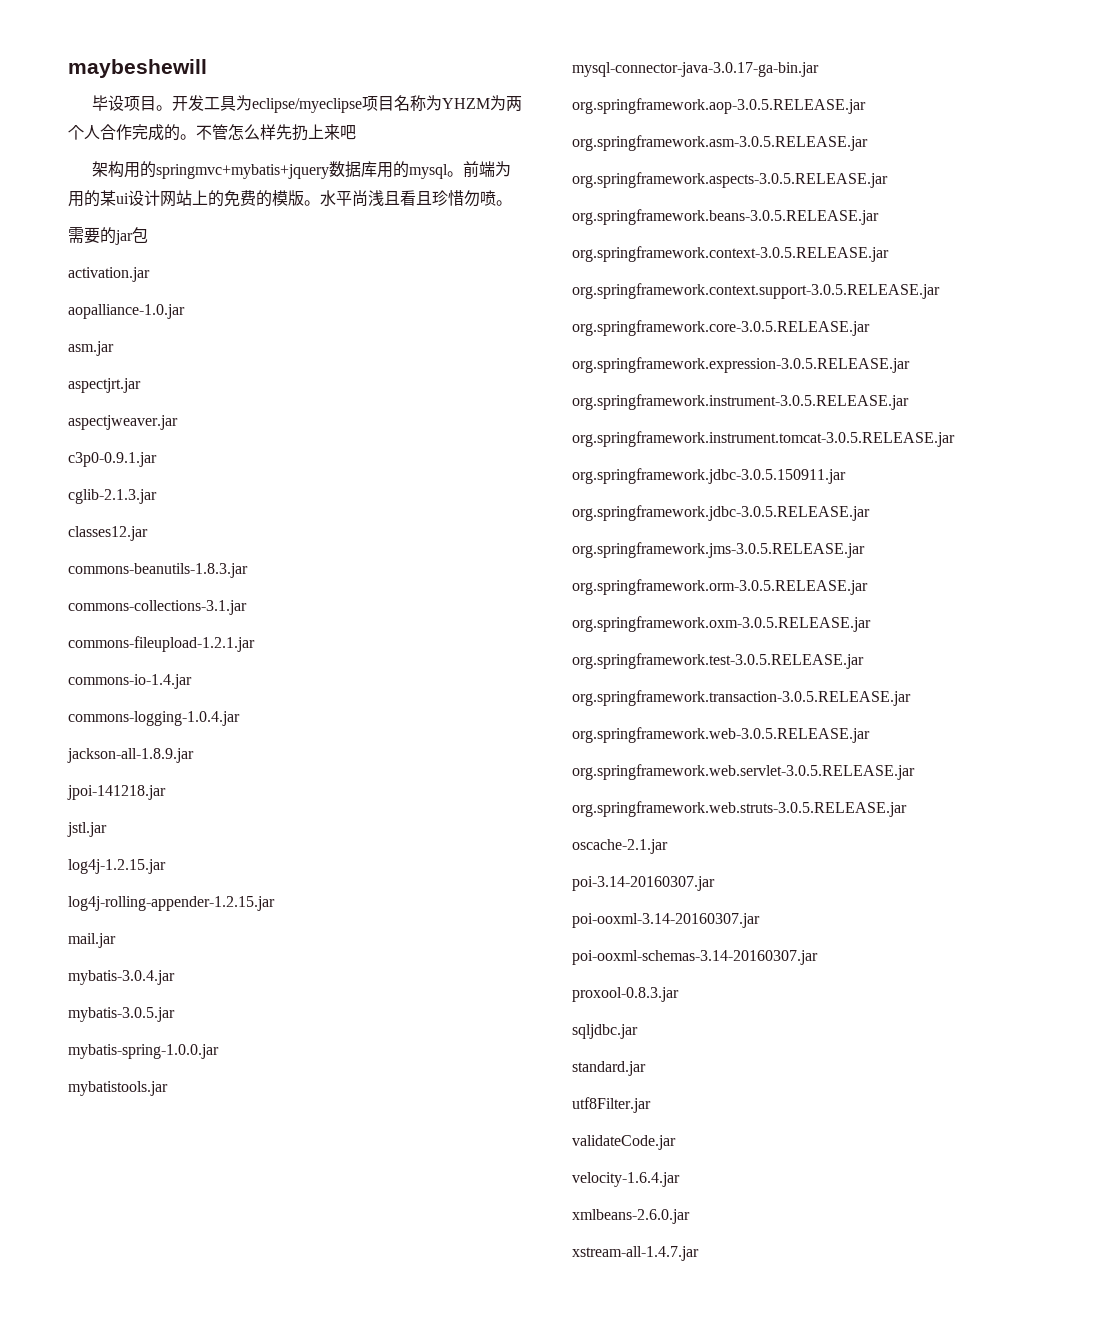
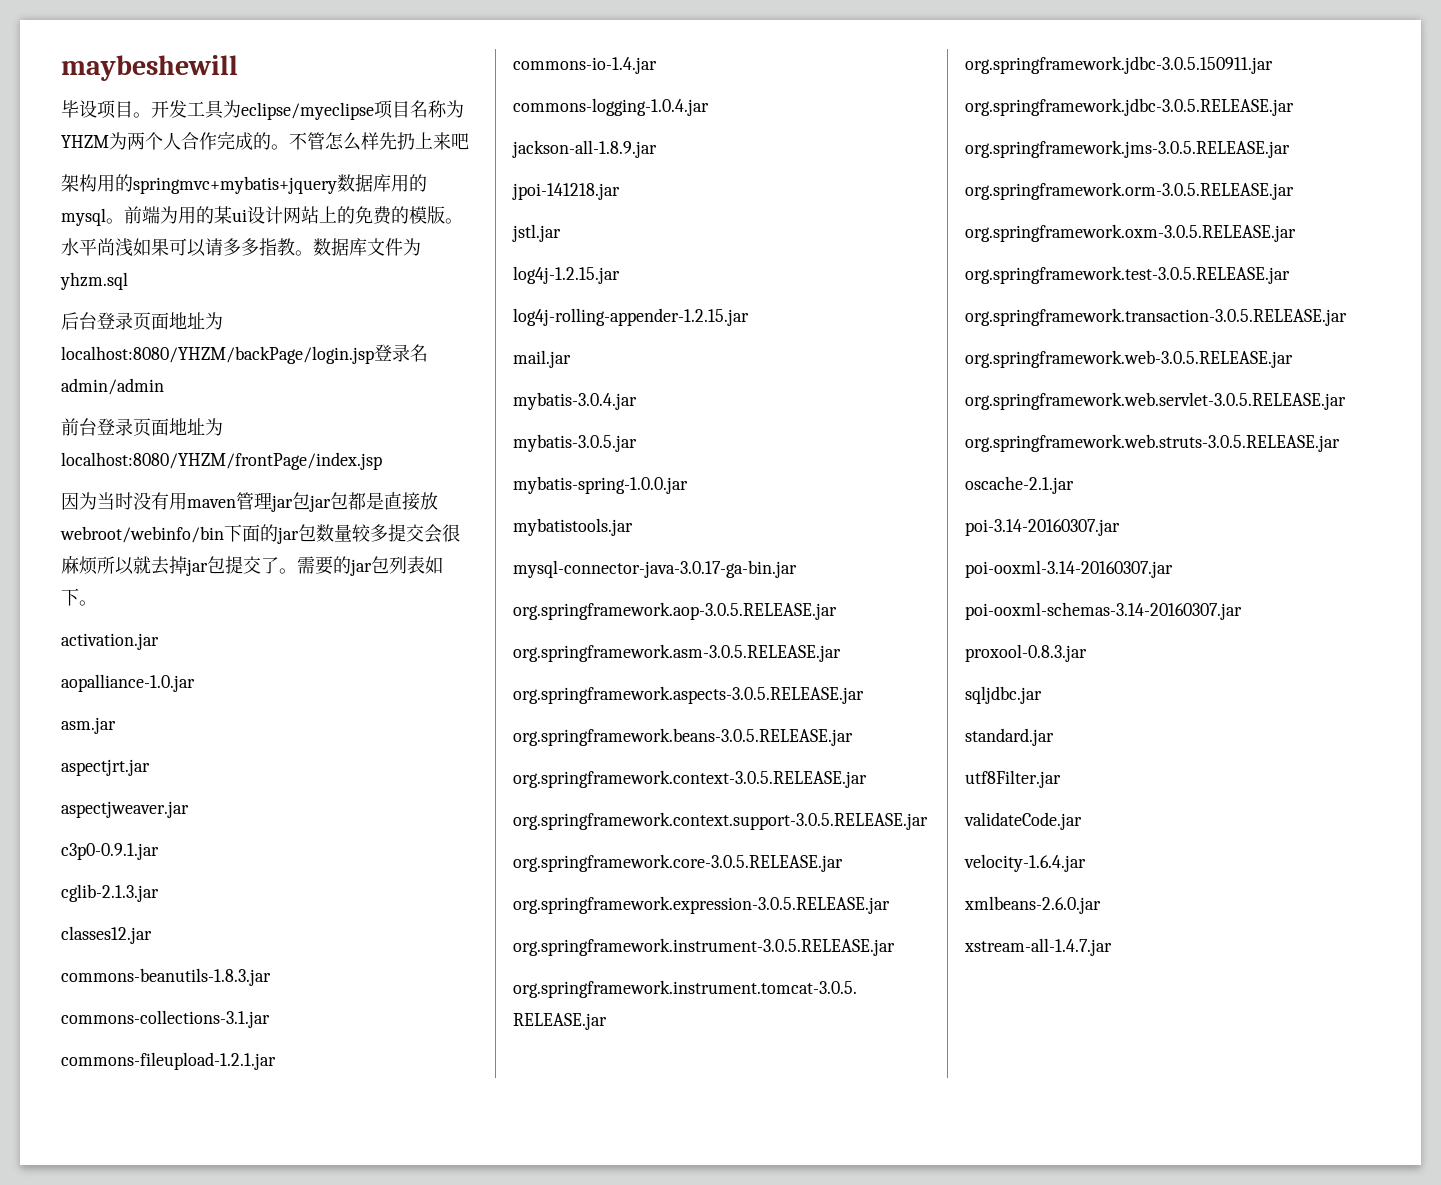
- 水平尚浅且看且珍惜勿喷。
- 需要的jar包
+ 水平尚浅如果可以请多多指教。数据库文件为yhzm.sql
+ 后台登录页面地址为localhost:8080/YHZM/backPage/login.jsp登录名admin/admin
+ 前台登录页面地址为localhost:8080/YHZM/frontPage/index.jsp
+ 因为当时没有用maven管理jar包jar包都是直接放webroot/webinfo/bin下面的jar包数量较多提交会很麻烦所以就去掉jar包提交了。需要的jar包列表如下。

